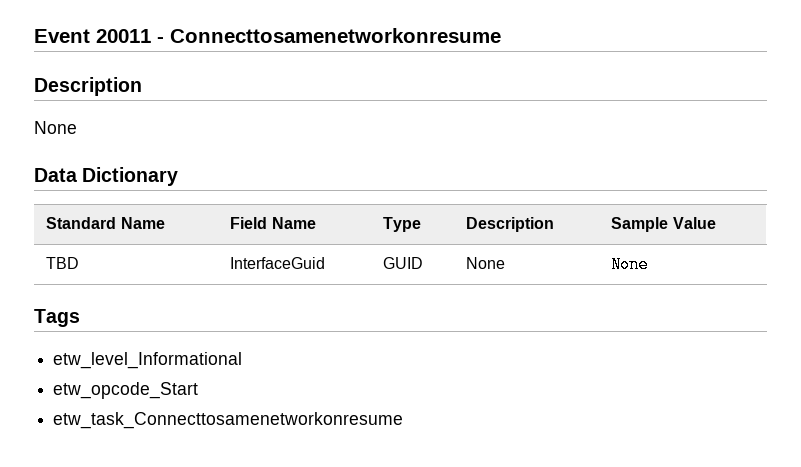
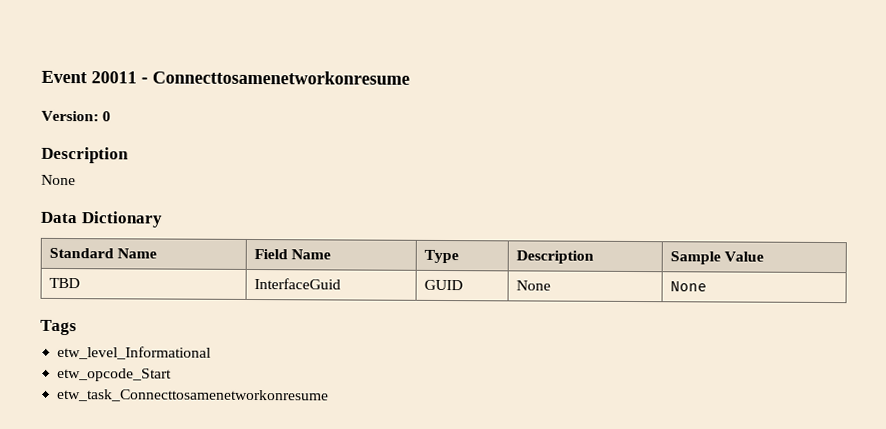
+ Version: 0

